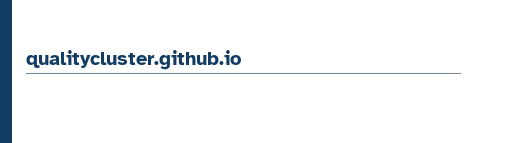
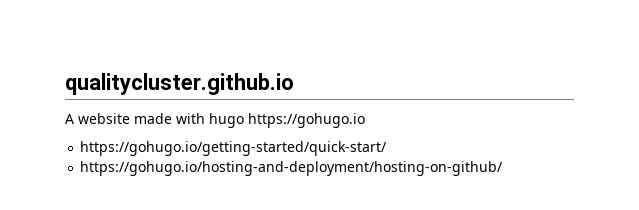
+ A website made with hugo https://gohugo.io
+ https://gohugo.io/getting-started/quick-start/
+ https://gohugo.io/hosting-and-deployment/hosting-on-github/

